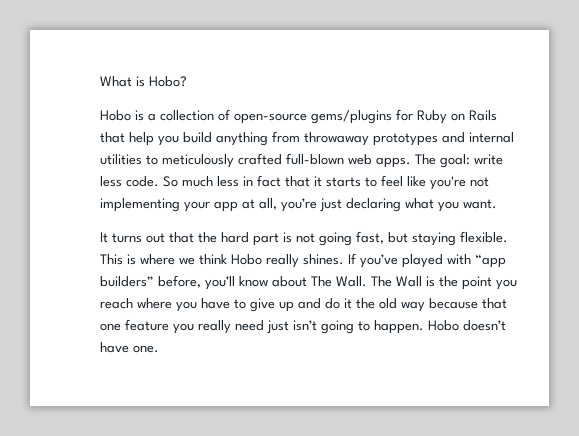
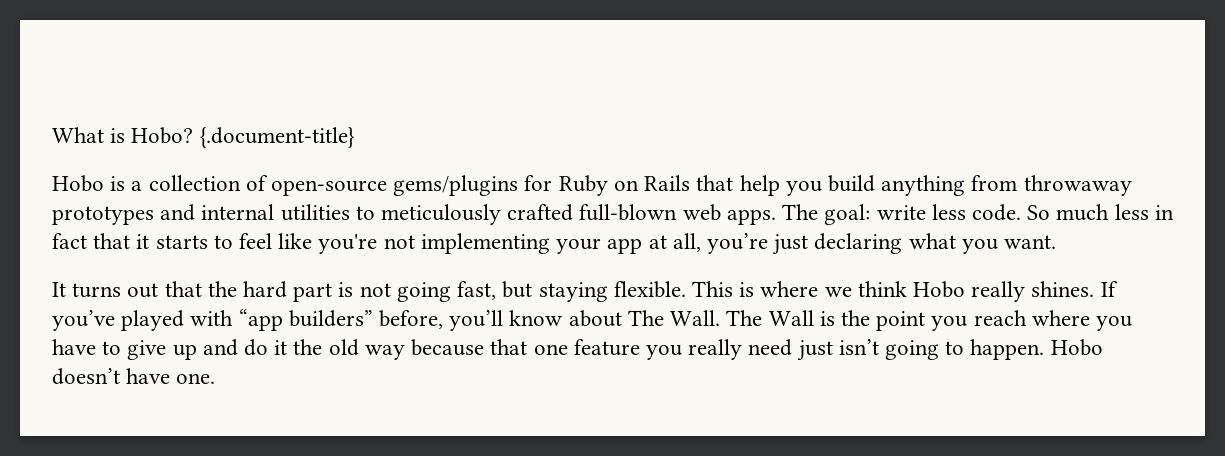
+ {.document-title}

